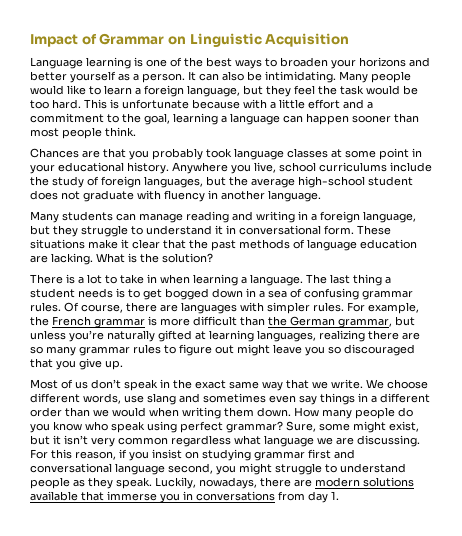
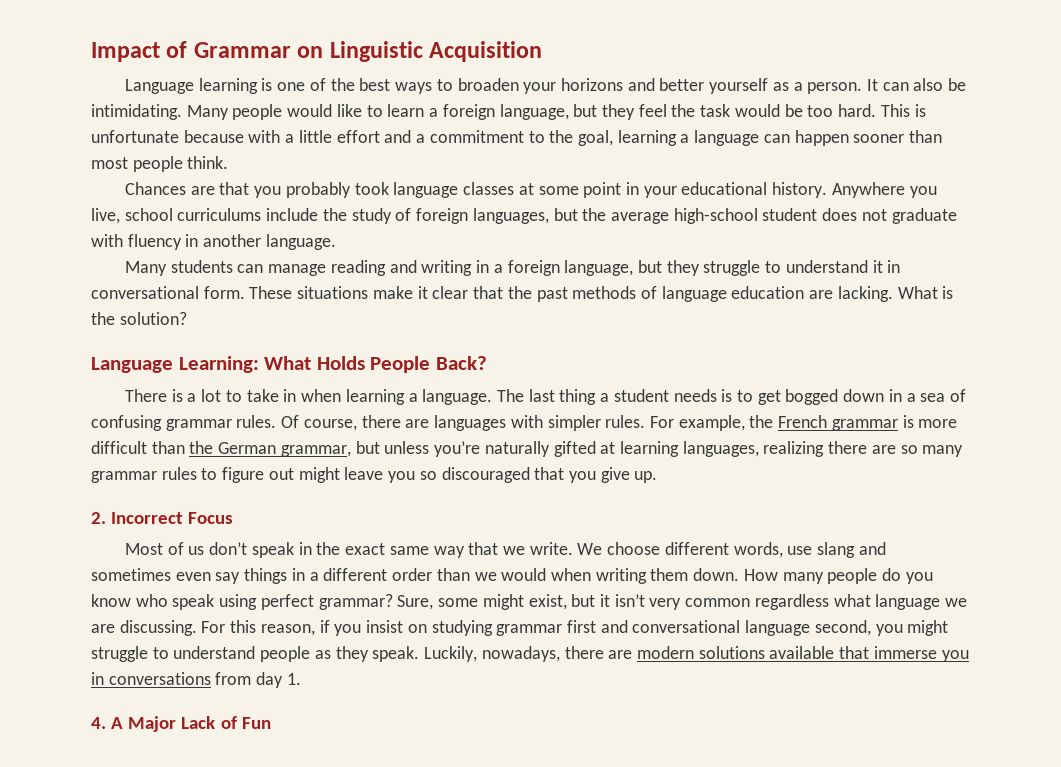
+ Language Learning: What Holds People Back?
+ 2. Incorrect Focus
+ 4. A Major Lack of Fun

